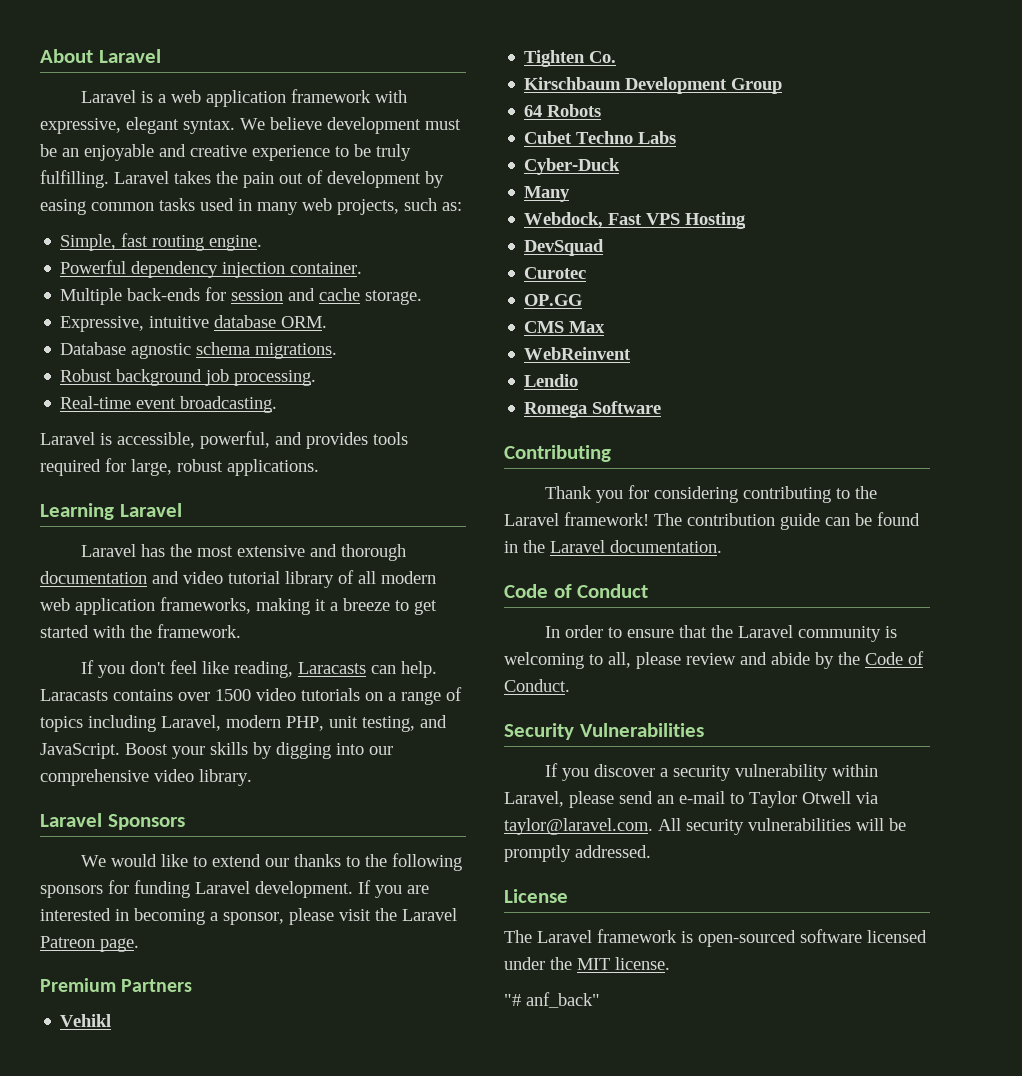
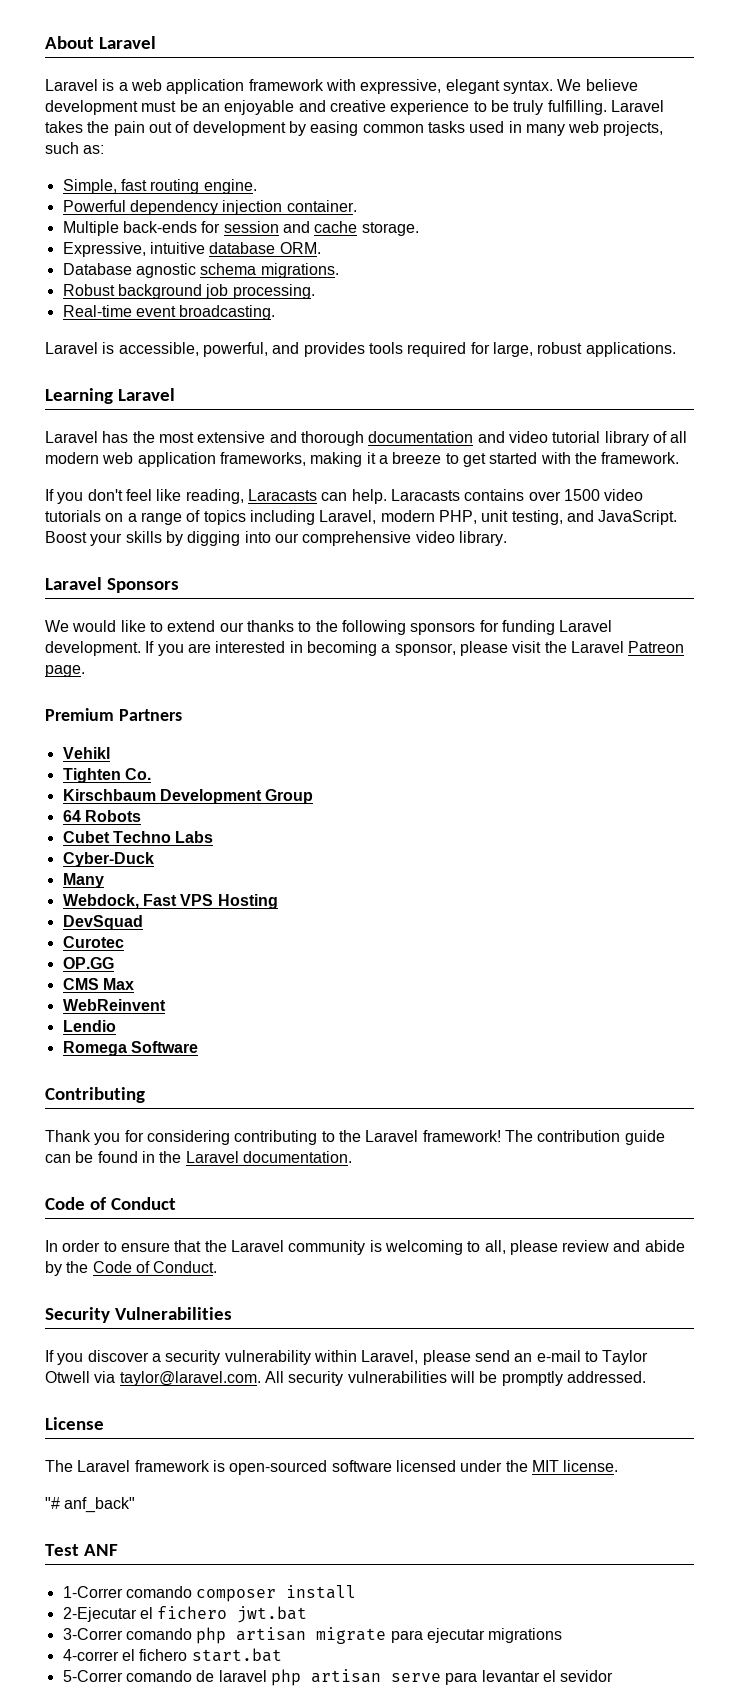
+ Test ANF
+ 1-Correr comando composer install
+ 2-Ejecutar el fichero jwt.bat
+ 3-Correr comando php artisan migrate para ejecutar migrations
+ 4-correr el fichero start.bat
+ 5-Correr comando de laravel php artisan serve para levantar el sevidor

